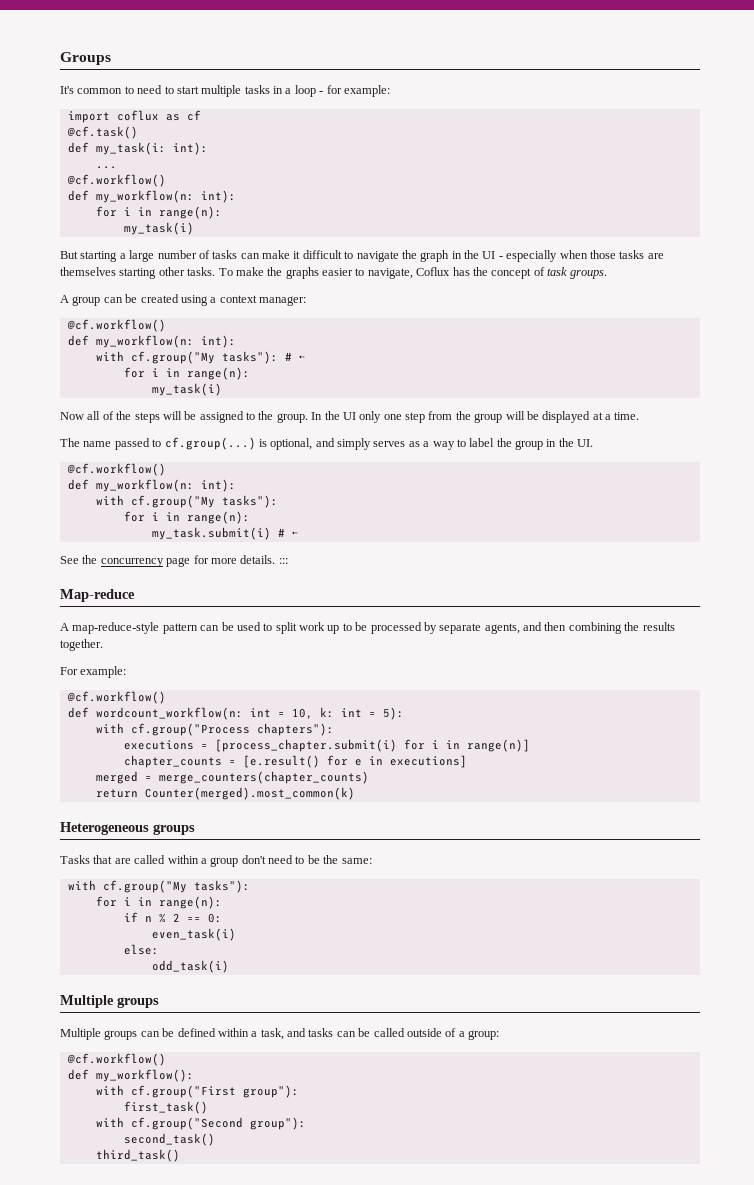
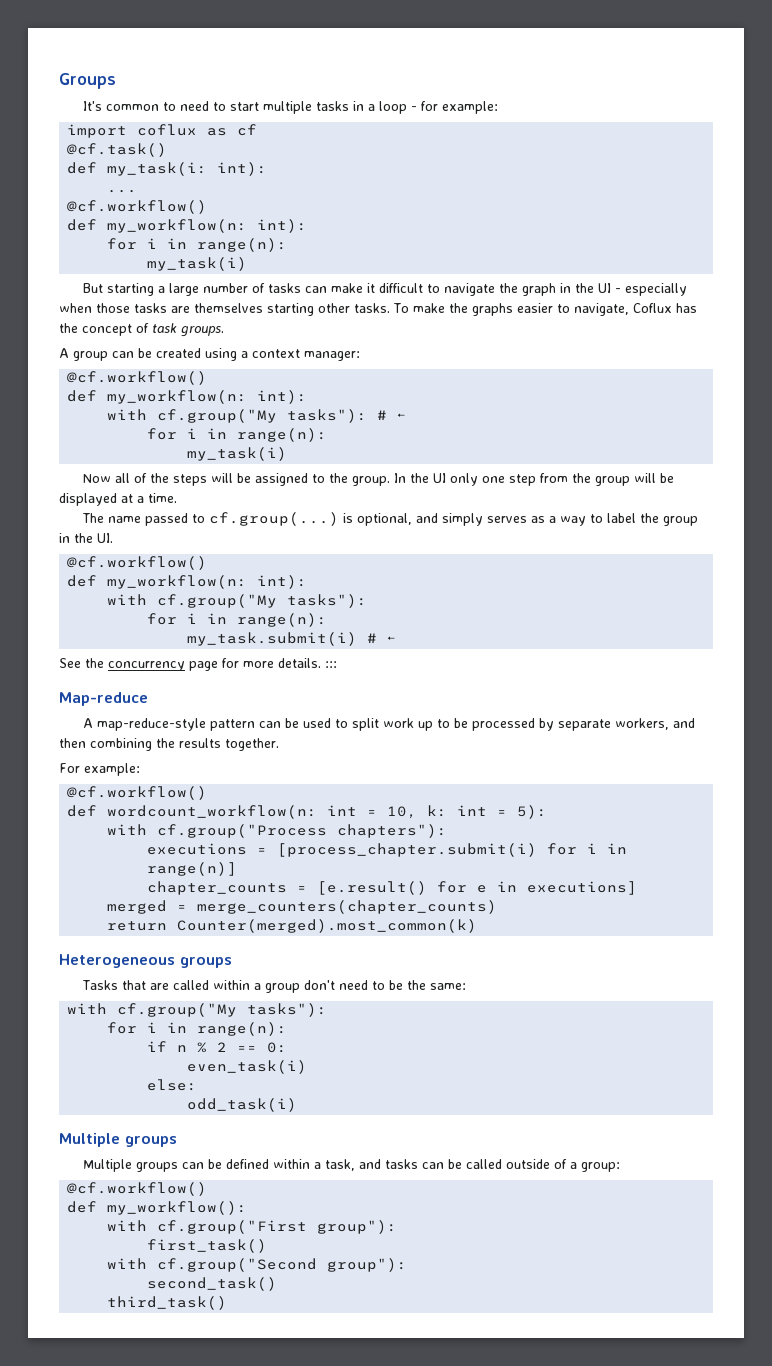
- A map-reduce-style pattern can be used to split work up to be processed by separate agents, and then combining the results together.
+ A map-reduce-style pattern can be used to split work up to be processed by separate workers, and then combining the results together.

